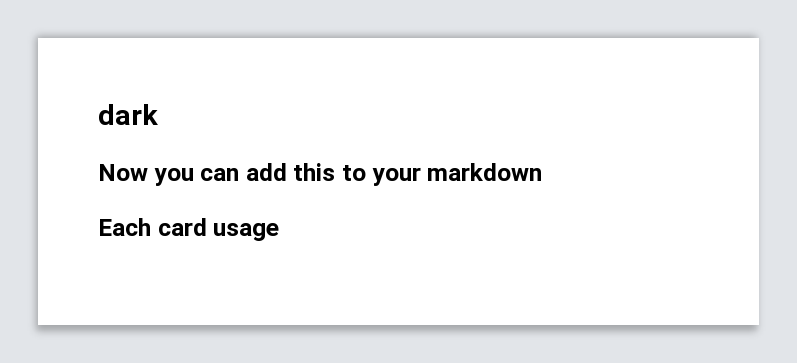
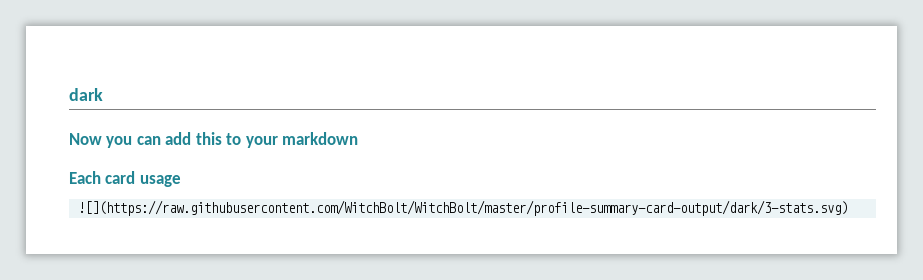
+ ![](https://raw.githubusercontent.com/WitchBolt/WitchBolt/master/profile-summary-card-output/dark/3-stats.svg)

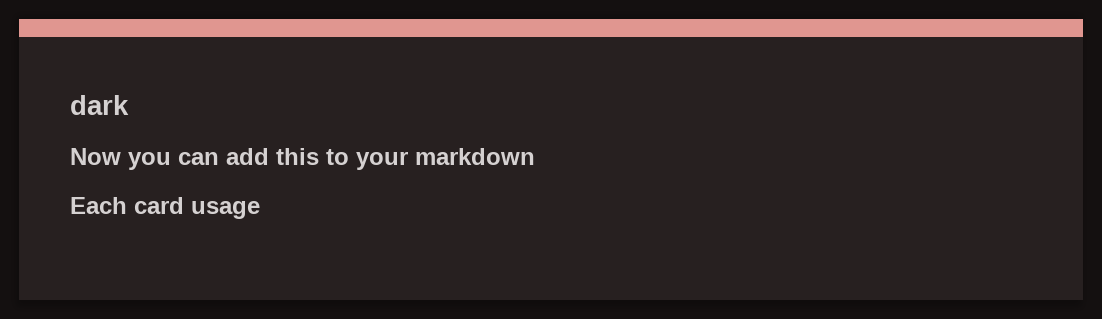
- ![](https://raw.githubusercontent.com/WitchBolt/WitchBolt/master/profile-summary-card-output/dark/3-stats.svg)

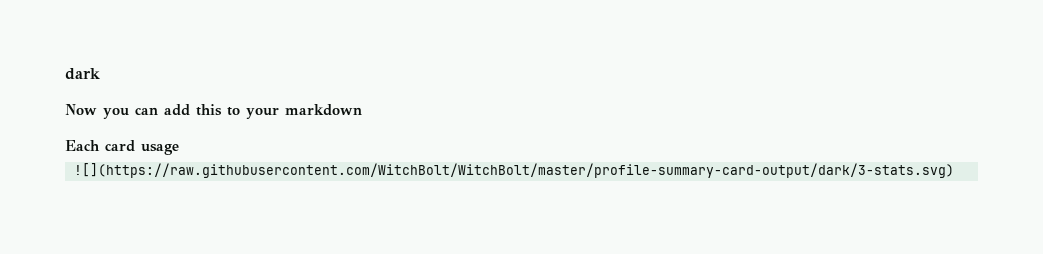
+ ![](https://raw.githubusercontent.com/WitchBolt/WitchBolt/master/profile-summary-card-output/dark/3-stats.svg)

